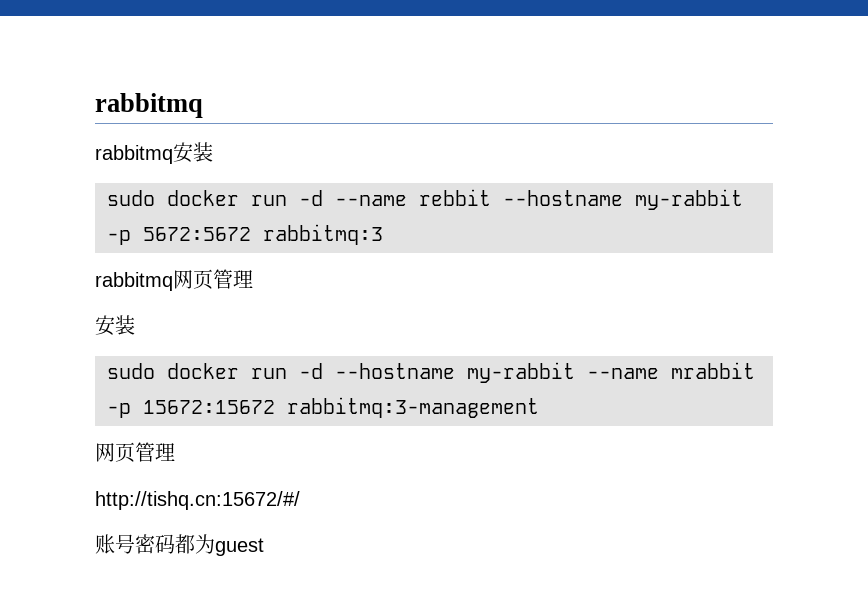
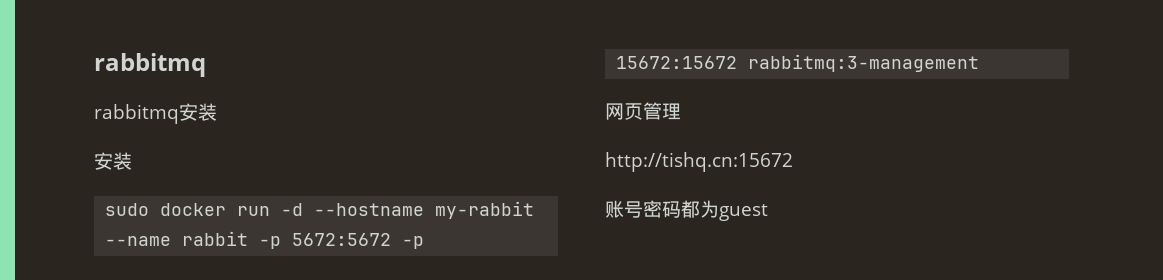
- sudo docker run -d --name rebbit --hostname my-rabbit -p 5672:5672 rabbitmq:3
- rabbitmq网页管理
- sudo docker run -d --hostname my-rabbit --name mrabbit -p 15672:15672 rabbitmq:3-management
+ sudo docker run -d --hostname my-rabbit --name rabbit -p 5672:5672 -p 15672:15672 rabbitmq:3-management
- http://tishq.cn:15672/#/
+ http://tishq.cn:15672

